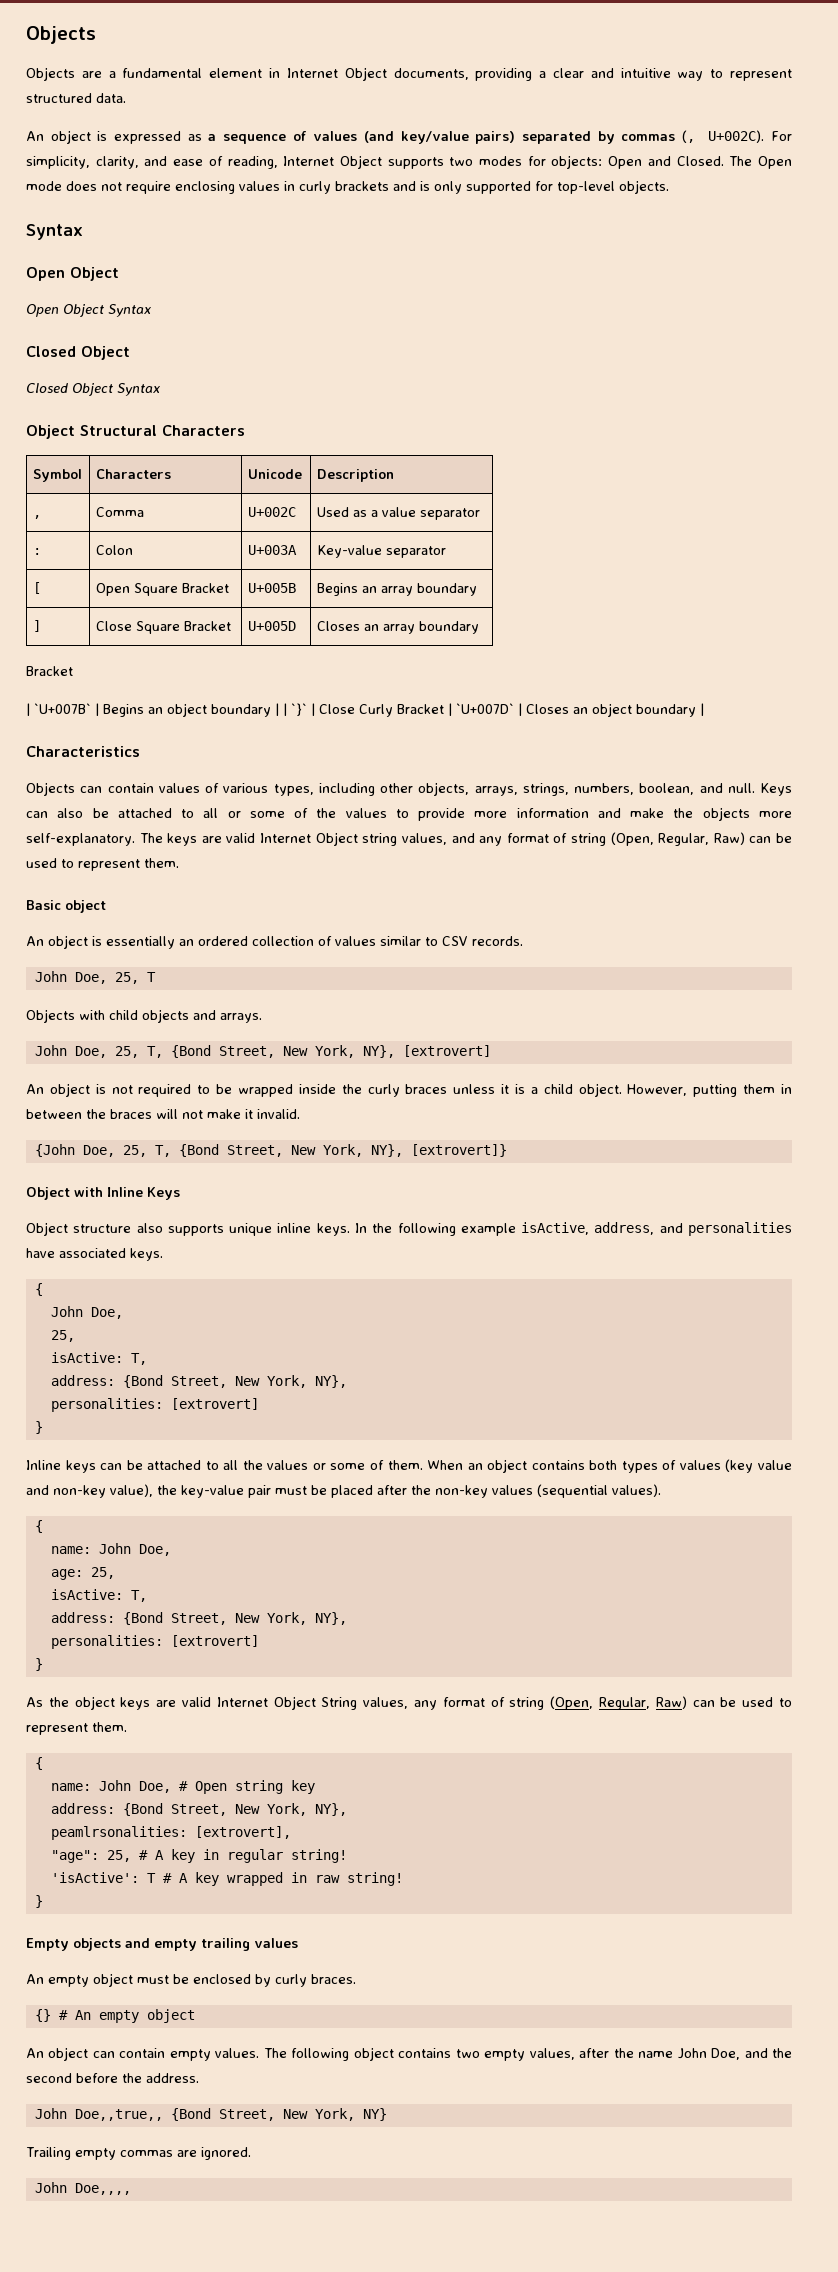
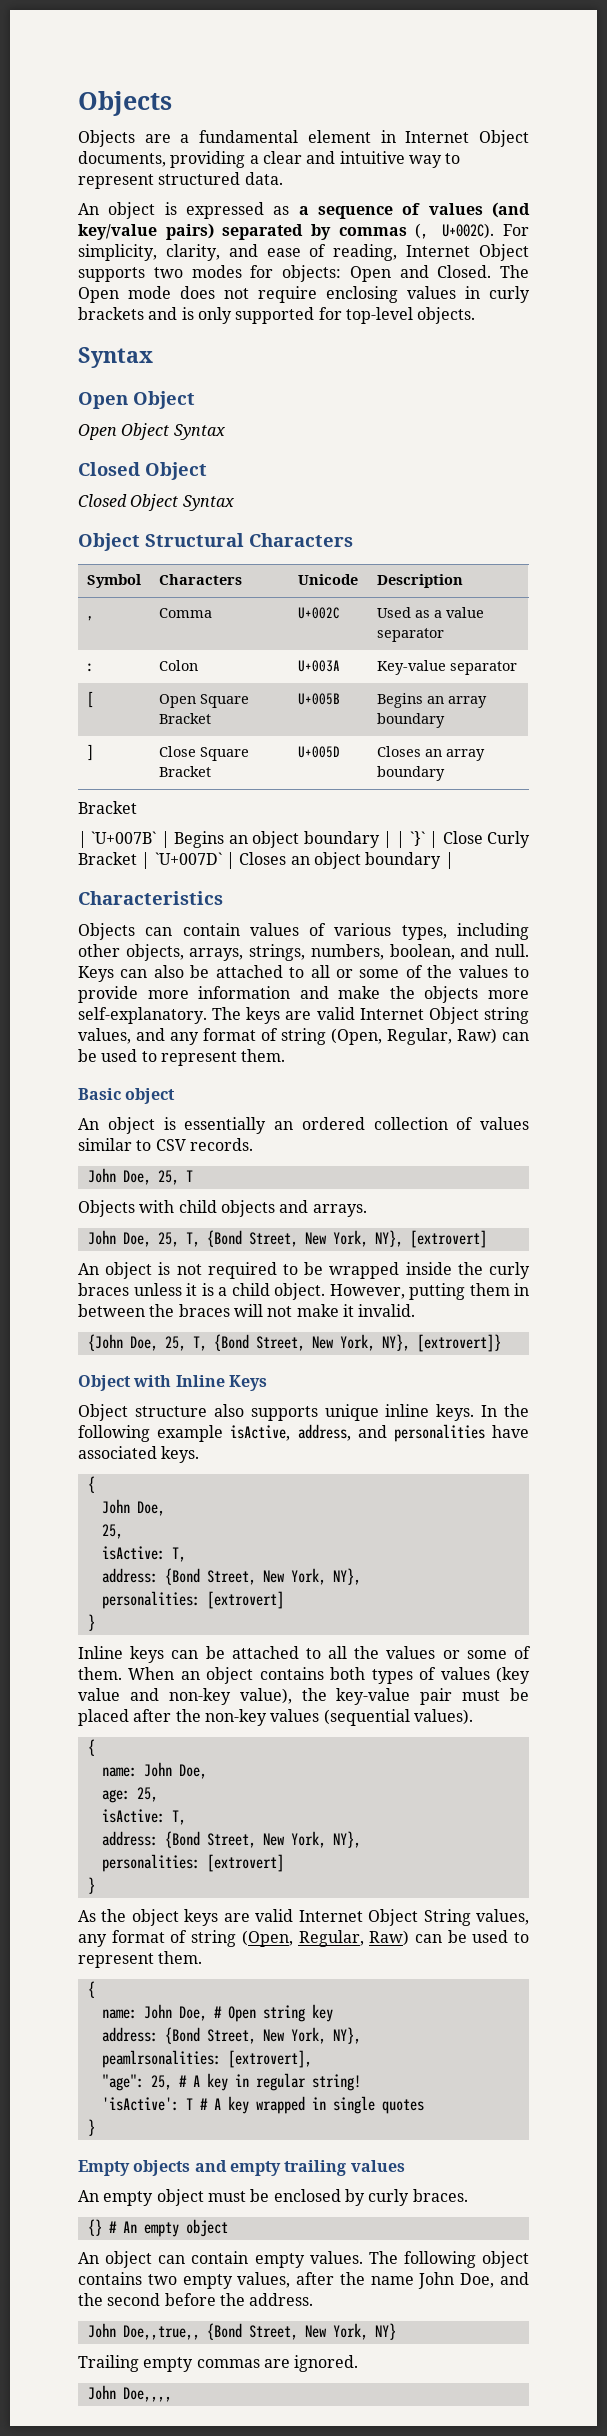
- 'isActive': T # A key wrapped in raw string!
+ 'isActive': T # A key wrapped in single quotes

